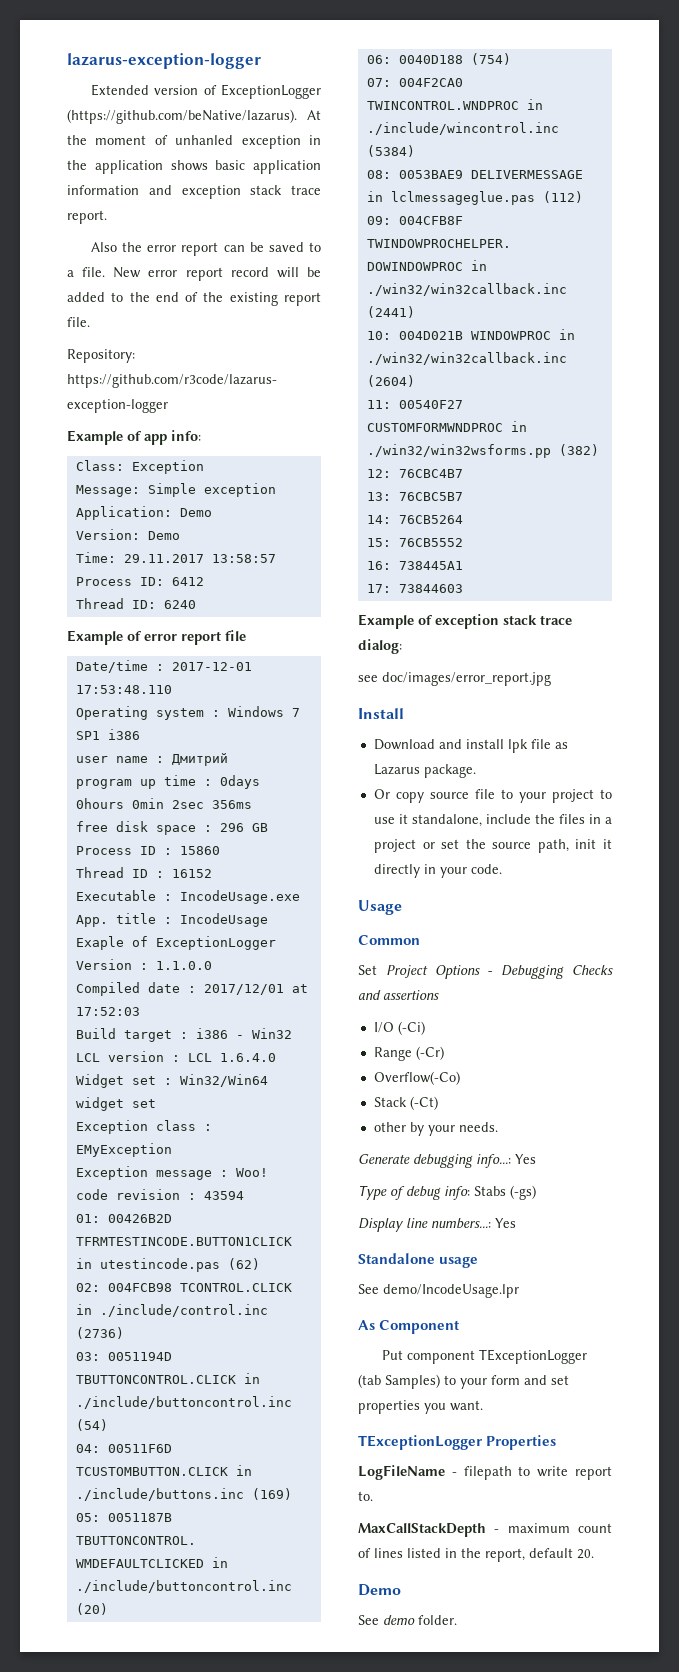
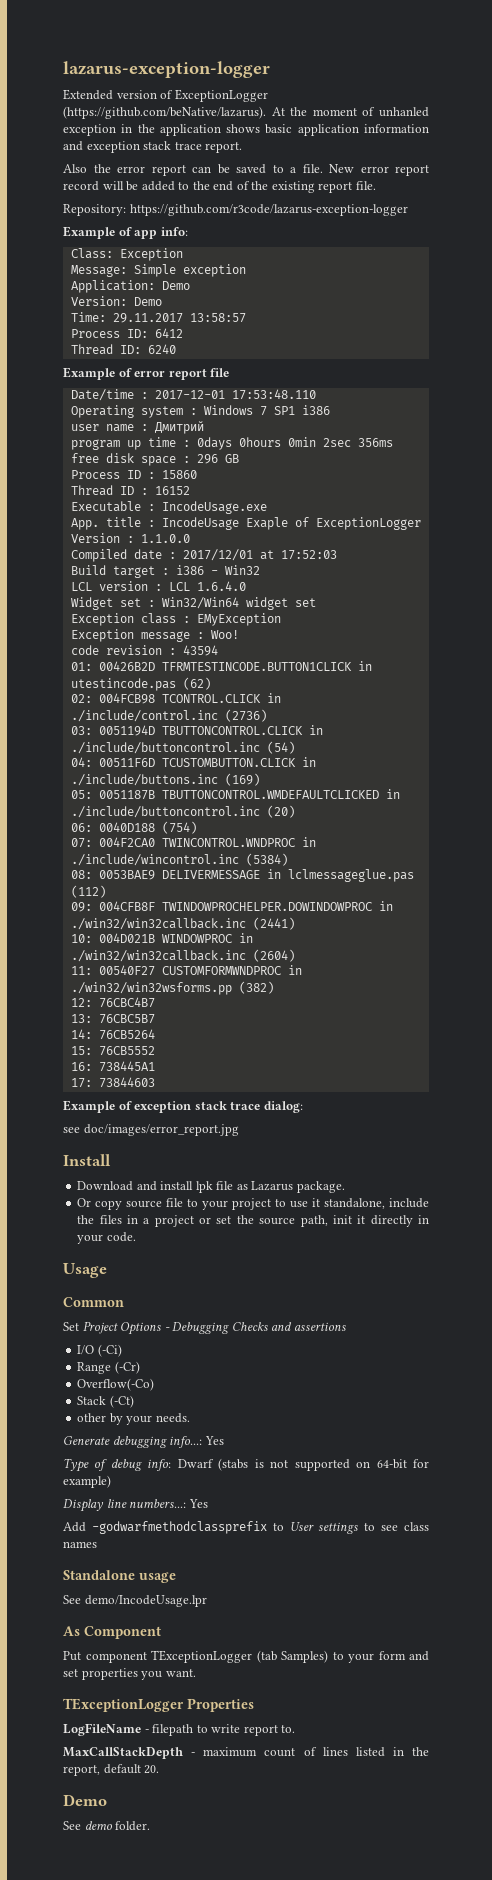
- Type of debug info: Stabs (-gs)
+ Type of debug info: Dwarf (stabs is not supported on 64-bit for example)
  Display line numbers...: Yes
+ Add -godwarfmethodclassprefix to User settings to see class names

